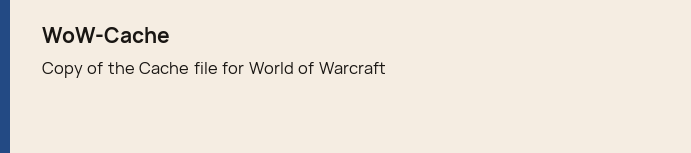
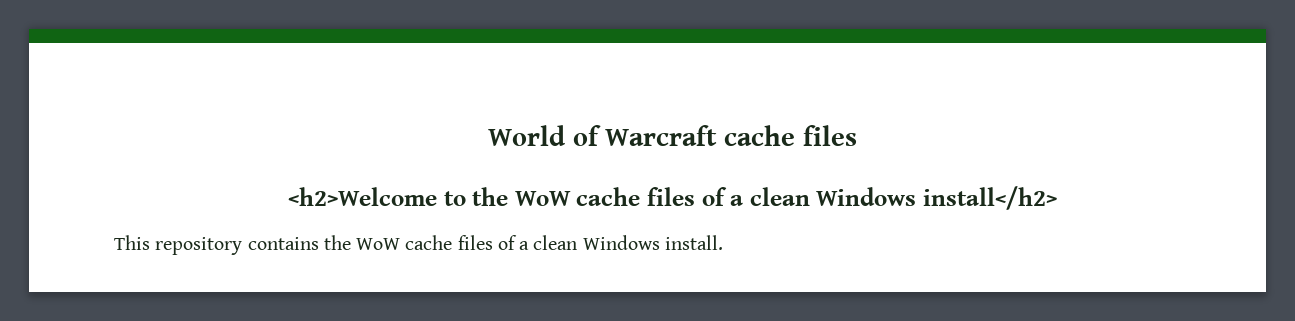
- WoW-Cache
- Copy of the Cache file for World of Warcraft
+ World of Warcraft cache files
+ <h2>Welcome to the WoW cache files of a clean Windows install</h2>
+ This repository contains the WoW cache files of a clean Windows install.

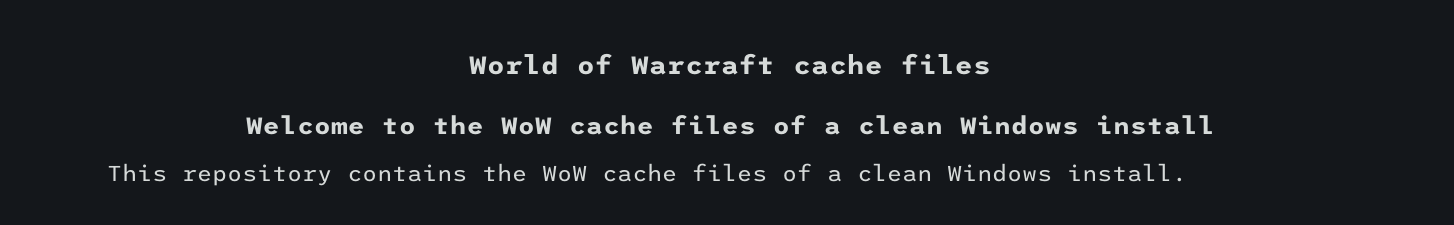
- <h2>Welcome to the WoW cache files of a clean Windows install</h2>
+ Welcome to the WoW cache files of a clean Windows install

